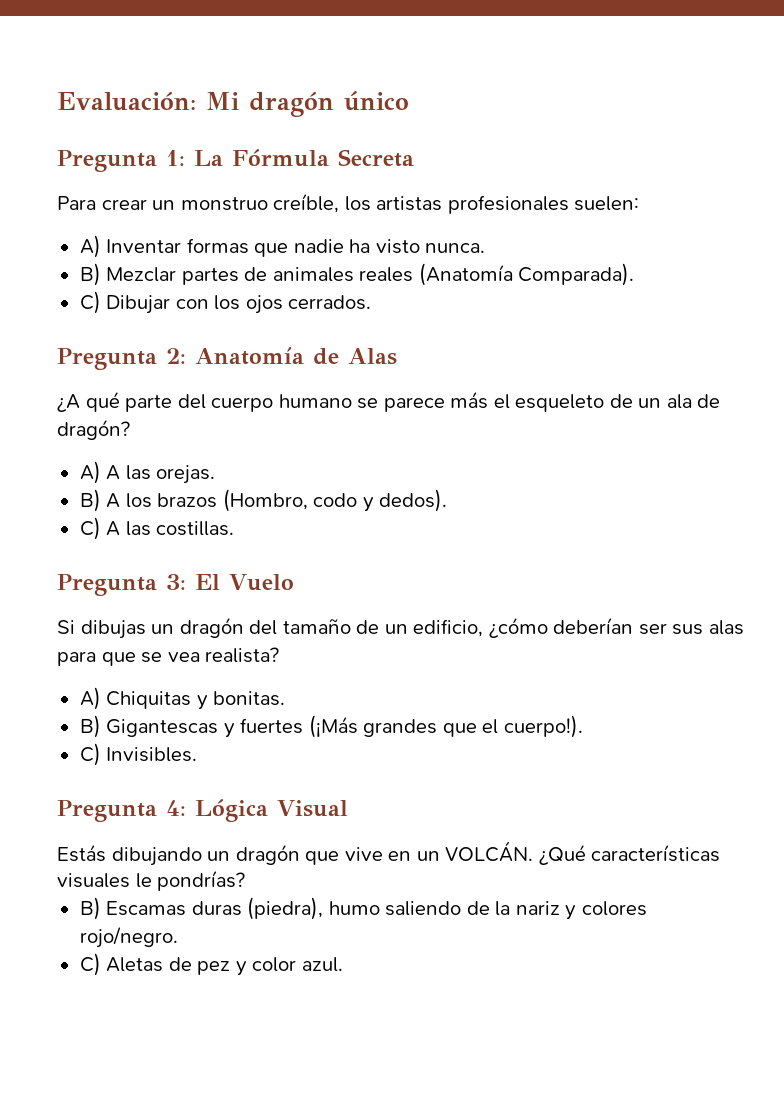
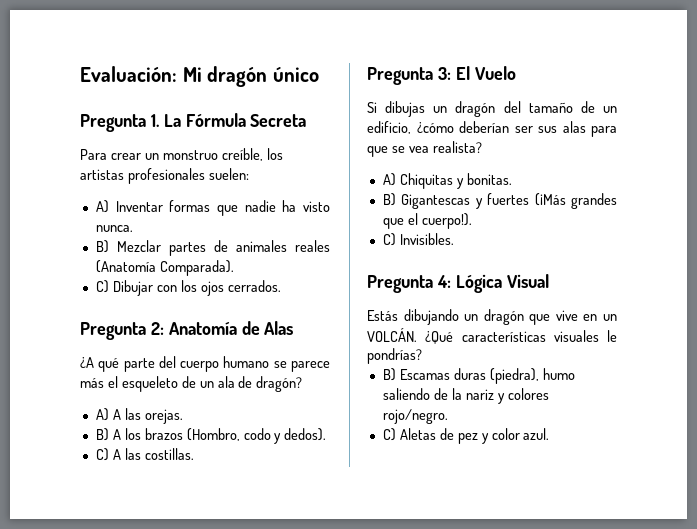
- Pregunta 1: La Fórmula Secreta
+ Pregunta 1. La Fórmula Secreta

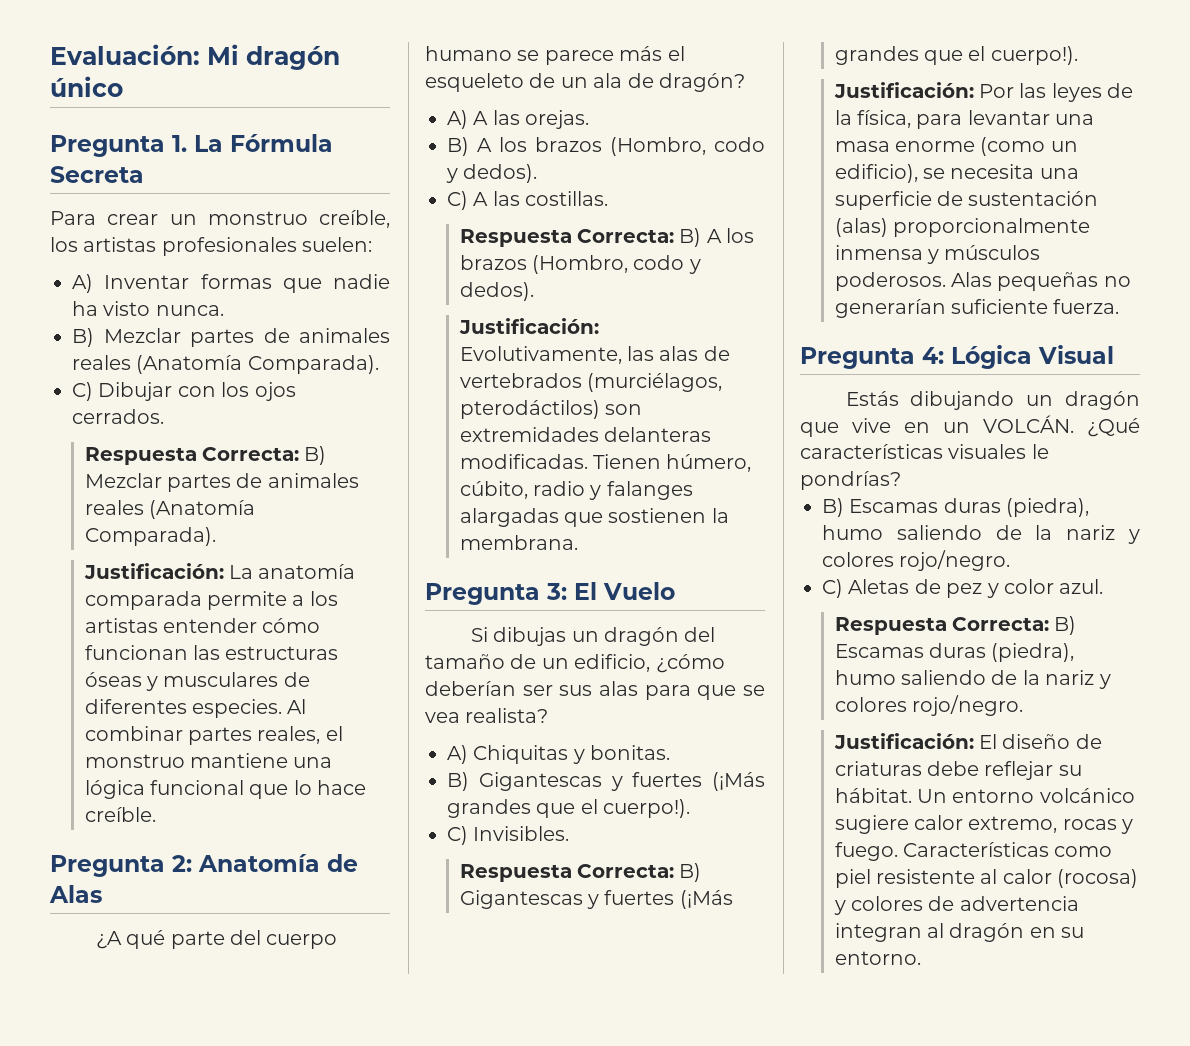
+ Respuesta Correcta: B) Mezclar partes de animales reales (Anatomía Comparada).
+ Justificación: La anatomía comparada permite a los artistas entender cómo funcionan las estructuras óseas y musculares de diferentes especies. Al combinar partes reales, el monstruo mantiene una lógica funcional que lo hace creíble.
+ Respuesta Correcta: B) A los brazos (Hombro, codo y dedos).
+ Justificación: Evolutivamente, las alas de vertebrados (murciélagos, pterodáctilos) son extremidades delanteras modificadas. Tienen húmero, cúbito, radio y falanges alargadas que sostienen la membrana.
+ Respuesta Correcta: B) Gigantescas y fuertes (¡Más grandes que el cuerpo!).
+ Justificación: Por las leyes de la física, para levantar una masa enorme (como un edificio), se necesita una superficie de sustentación (alas) proporcionalmente inmensa y músculos poderosos. Alas pequeñas no generarían suficiente fuerza.
+ Respuesta Correcta: B) Escamas duras (piedra), humo saliendo de la nariz y colores rojo/negro.
+ Justificación: El diseño de criaturas debe reflejar su hábitat. Un entorno volcánico sugiere calor extremo, rocas y fuego. Características como piel resistente al calor (rocosa) y colores de advertencia integran al dragón en su entorno.

